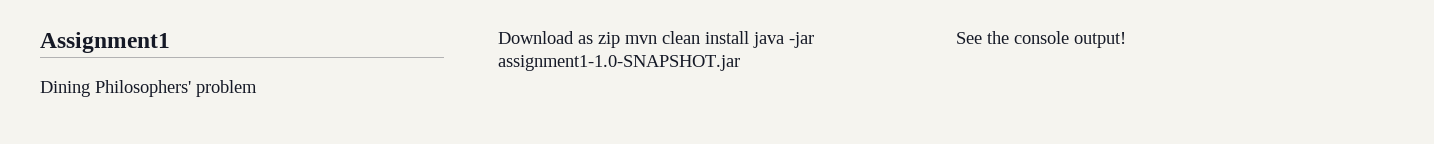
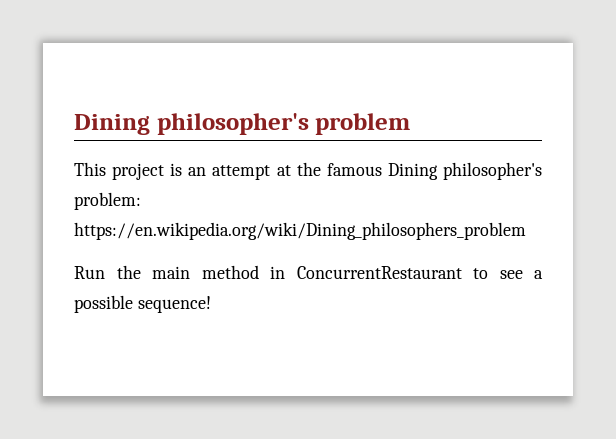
- Assignment1
- Dining Philosophers' problem
- Download as zip mvn clean install java -jar assignment1-1.0-SNAPSHOT.jar
- See the console output!
+ Dining philosopher's problem
+ This project is an attempt at the famous Dining philosopher's problem: https://en.wikipedia.org/wiki/Dining_philosophers_problem
+ Run the main method in ConcurrentRestaurant to see a possible sequence!

